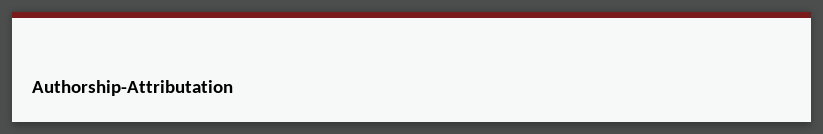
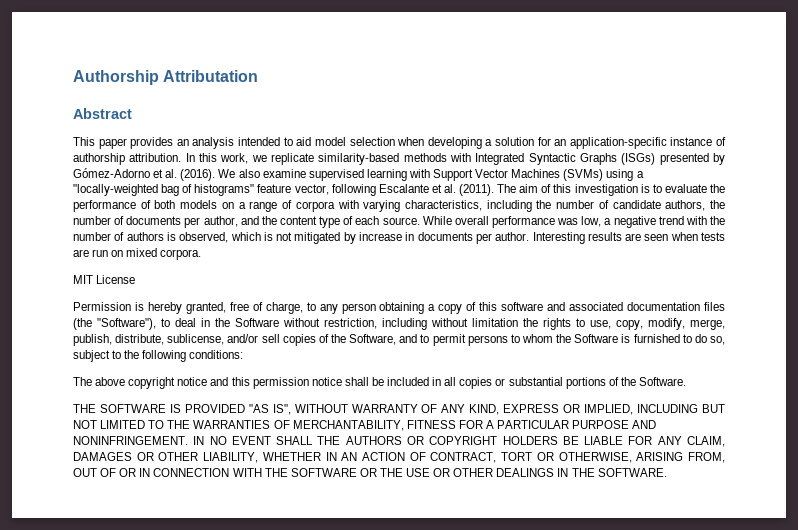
- Authorship-Attributation
+ Authorship Attributation
+ Abstract
+ This paper provides an analysis intended to aid model selection when developing a solution for an application-specific instance of authorship attribution. In this work, we replicate similarity-based methods with Integrated Syntactic Graphs (ISGs) presented by Gómez-Adorno et al. (2016). We also examine supervised learning with Support Vector Machines (SVMs) using a "locally-weighted bag of histograms" feature vector, following Escalante et al. (2011). The aim of this investigation is to evaluate the performance of both models on a range of corpora with varying characteristics, including the number of candidate authors, the number of documents per author, and the content type of each source. While overall performance was low, a negative trend with the number of authors is observed, which is not mitigated by increase in documents per author. Interesting results are seen when tests are run on mixed corpora.
+ MIT License
+ Permission is hereby granted, free of charge, to any person obtaining a copy of this software and associated documentation files (the "Software"), to deal in the Software without restriction, including without limitation the rights to use, copy, modify, merge, publish, distribute, sublicense, and/or sell copies of the Software, and to permit persons to whom the Software is furnished to do so, subject to the following conditions:
+ The above copyright notice and this permission notice shall be included in all copies or substantial portions of the Software.
+ THE SOFTWARE IS PROVIDED "AS IS", WITHOUT WARRANTY OF ANY KIND, EXPRESS OR IMPLIED, INCLUDING BUT NOT LIMITED TO THE WARRANTIES OF MERCHANTABILITY, FITNESS FOR A PARTICULAR PURPOSE AND NONINFRINGEMENT. IN NO EVENT SHALL THE AUTHORS OR COPYRIGHT HOLDERS BE LIABLE FOR ANY CLAIM, DAMAGES OR OTHER LIABILITY, WHETHER IN AN ACTION OF CONTRACT, TORT OR OTHERWISE, ARISING FROM, OUT OF OR IN CONNECTION WITH THE SOFTWARE OR THE USE OR OTHER DEALINGS IN THE SOFTWARE.

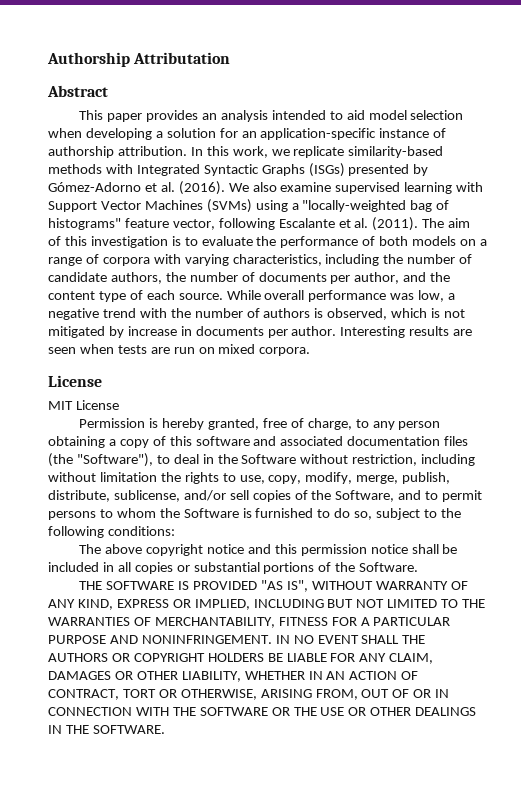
  Interesting results are seen when tests are run on mixed corpora.
+ License

